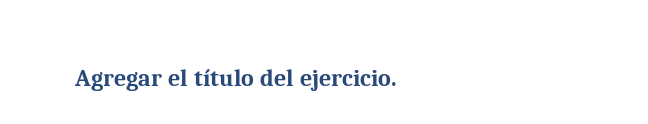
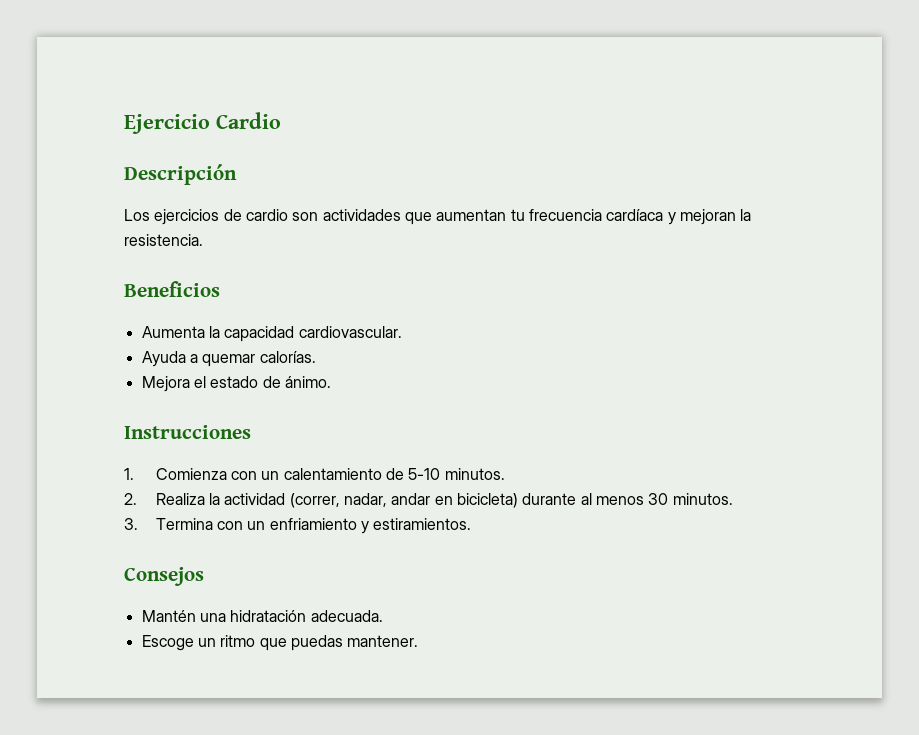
- Agregar el título del ejercicio.
+ Ejercicio Cardio
+ Descripción
+ Los ejercicios de cardio son actividades que aumentan tu frecuencia cardíaca y mejoran la resistencia.
+ Beneficios
+ Aumenta la capacidad cardiovascular.
+ Ayuda a quemar calorías.
+ Mejora el estado de ánimo.
+ Instrucciones
+ 1. Comienza con un calentamiento de 5-10 minutos.
+ 2. Realiza la actividad (correr, nadar, andar en bicicleta) durante al menos 30 minutos.
+ 3. Termina con un enfriamiento y estiramientos.
+ Consejos
+ Mantén una hidratación adecuada.
+ Escoge un ritmo que puedas mantener.

